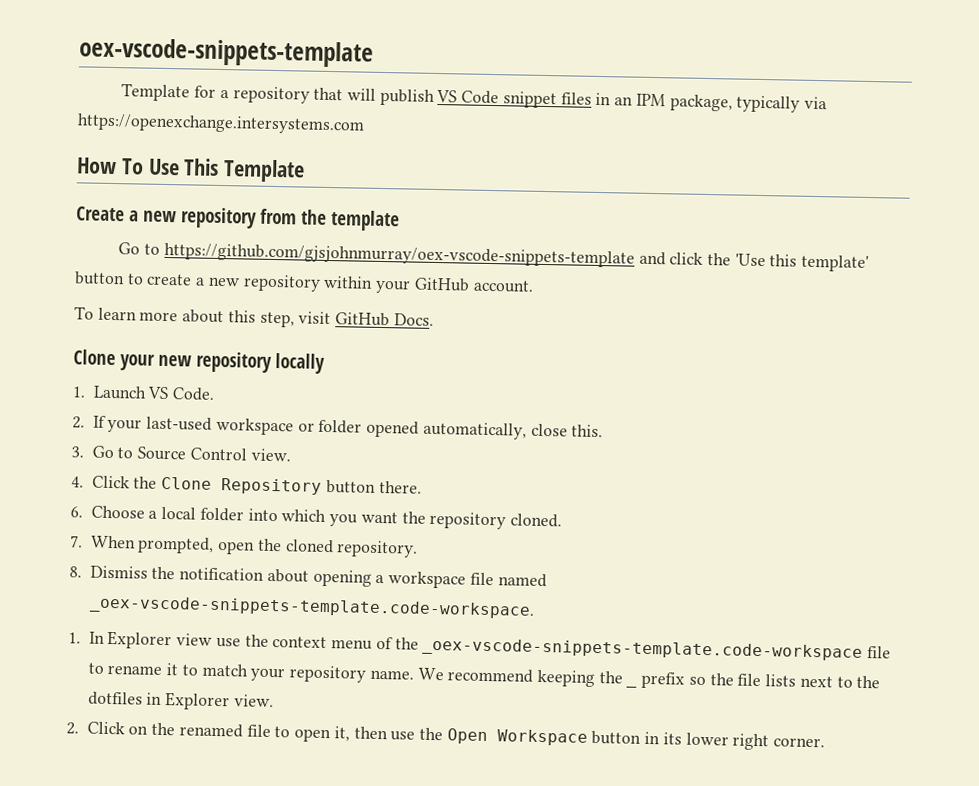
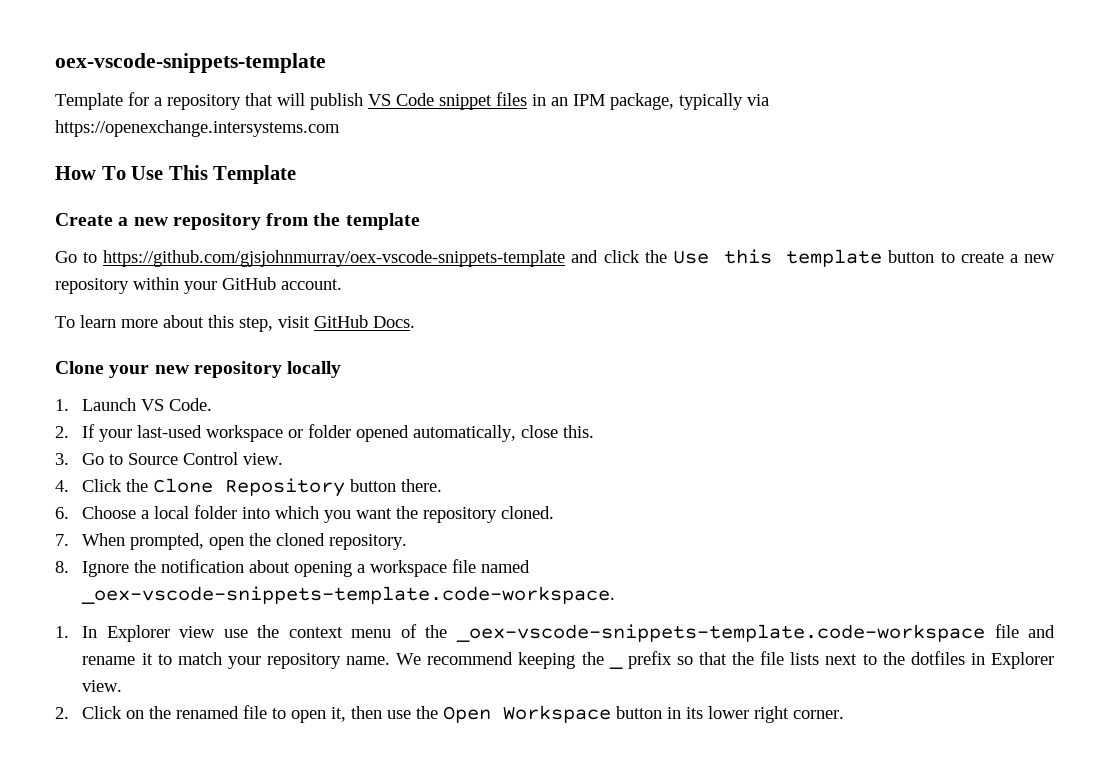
- Go to https://github.com/gjsjohnmurray/oex-vscode-snippets-template and click the 'Use this template' button to create a new repository within your GitHub account.
+ Go to https://github.com/gjsjohnmurray/oex-vscode-snippets-template and click the Use this template button to create a new repository within your GitHub account.
- 8. Dismiss the notification about opening a workspace file named _oex-vscode-snippets-template.code-workspace.
+ 8. Ignore the notification about opening a workspace file named _oex-vscode-snippets-template.code-workspace.
- 1. In Explorer view use the context menu of the _oex-vscode-snippets-template.code-workspace file to rename it to match your repository name.
+ 1. In Explorer view use the context menu of the _oex-vscode-snippets-template.code-workspace file and rename it to match your repository name.
- We recommend keeping the _ prefix so the file lists next to the dotfiles in Explorer view.
+ We recommend keeping the _ prefix so that the file lists next to the dotfiles in Explorer view.

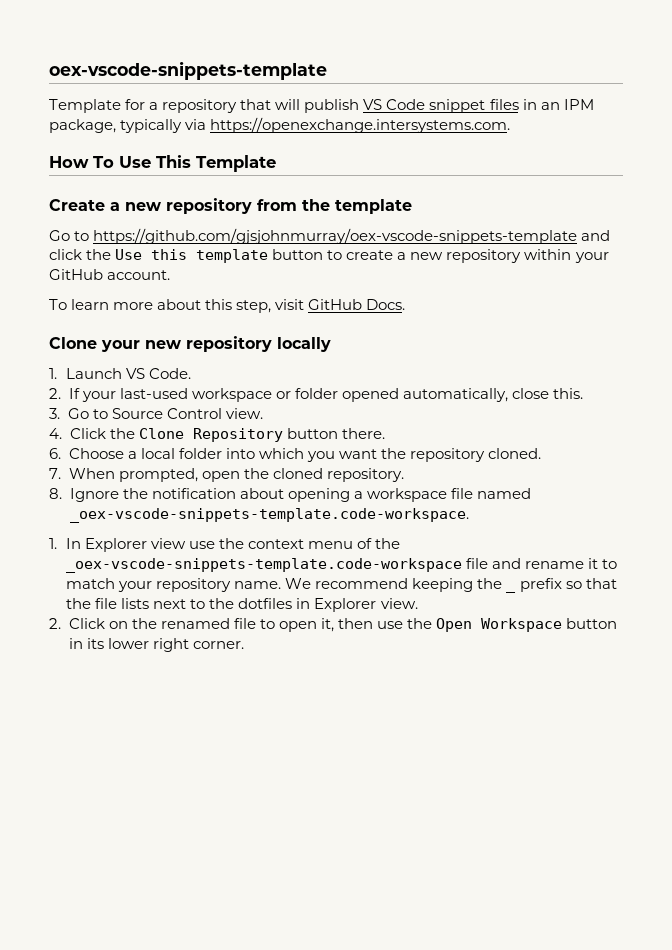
- Template for a repository that will publish VS Code snippet files in an IPM package, typically via https://openexchange.intersystems.com
+ Template for a repository that will publish VS Code snippet files in an IPM package, typically via https://openexchange.intersystems.com.

